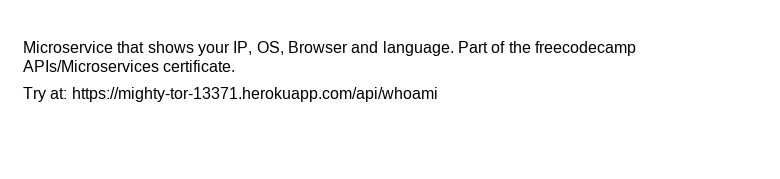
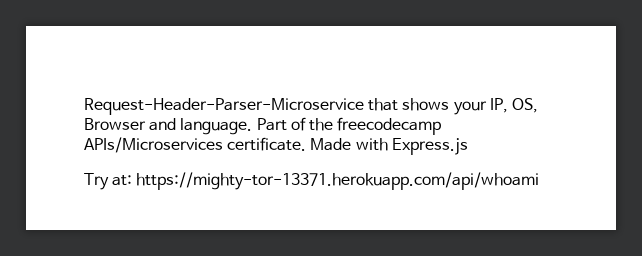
- Microservice that shows your IP, OS, Browser and language.
+ Request-Header-Parser-Microservice that shows your IP, OS, Browser and language.
+ Made with Express.js

